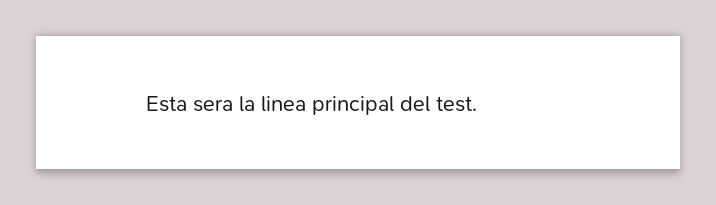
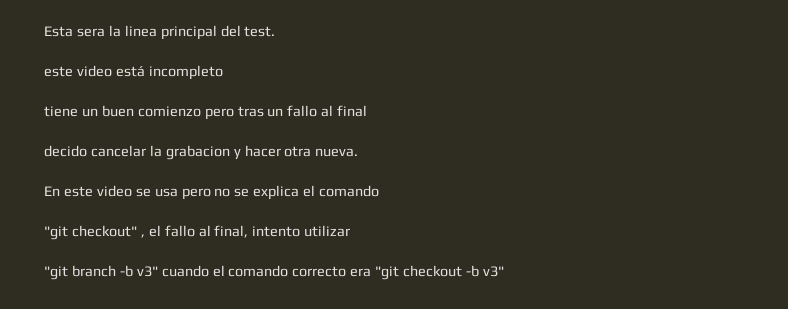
+ este video está incompleto
+ tiene un buen comienzo pero tras un fallo al final
+ decido cancelar la grabacion y hacer otra nueva.
+ En este video se usa pero no se explica el comando
+ "git checkout" , el fallo al final, intento utilizar
+ "git branch -b v3" cuando el comando correcto era "git checkout -b v3"

